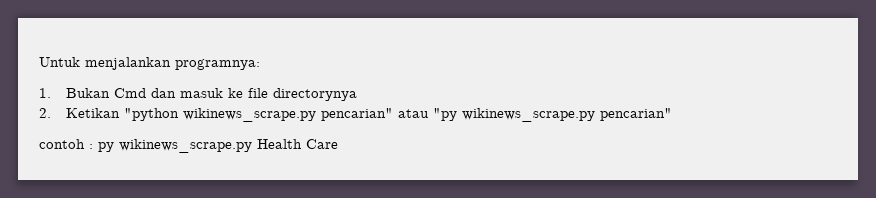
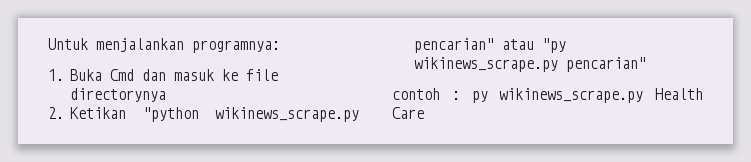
- 1. Bukan Cmd dan masuk ke file directorynya
+ 1. Buka Cmd dan masuk ke file directorynya

